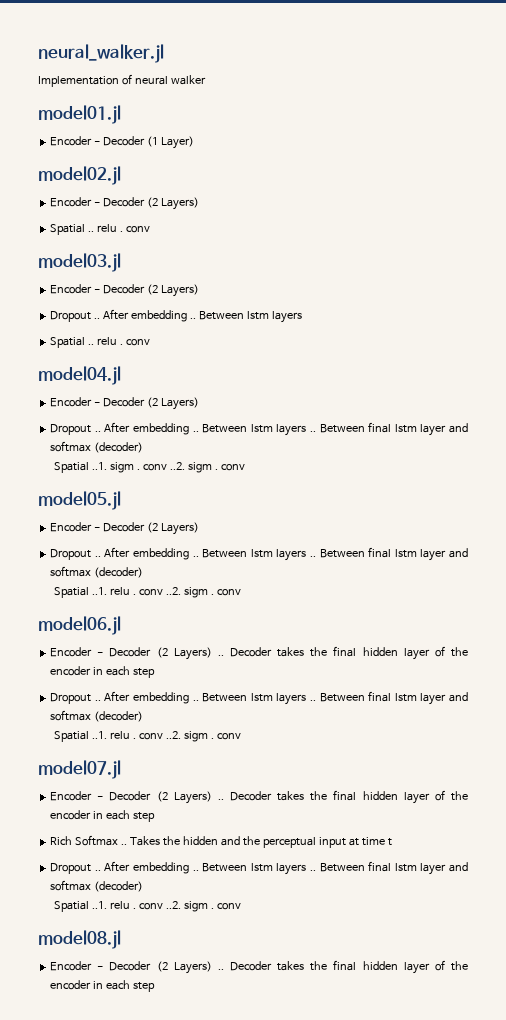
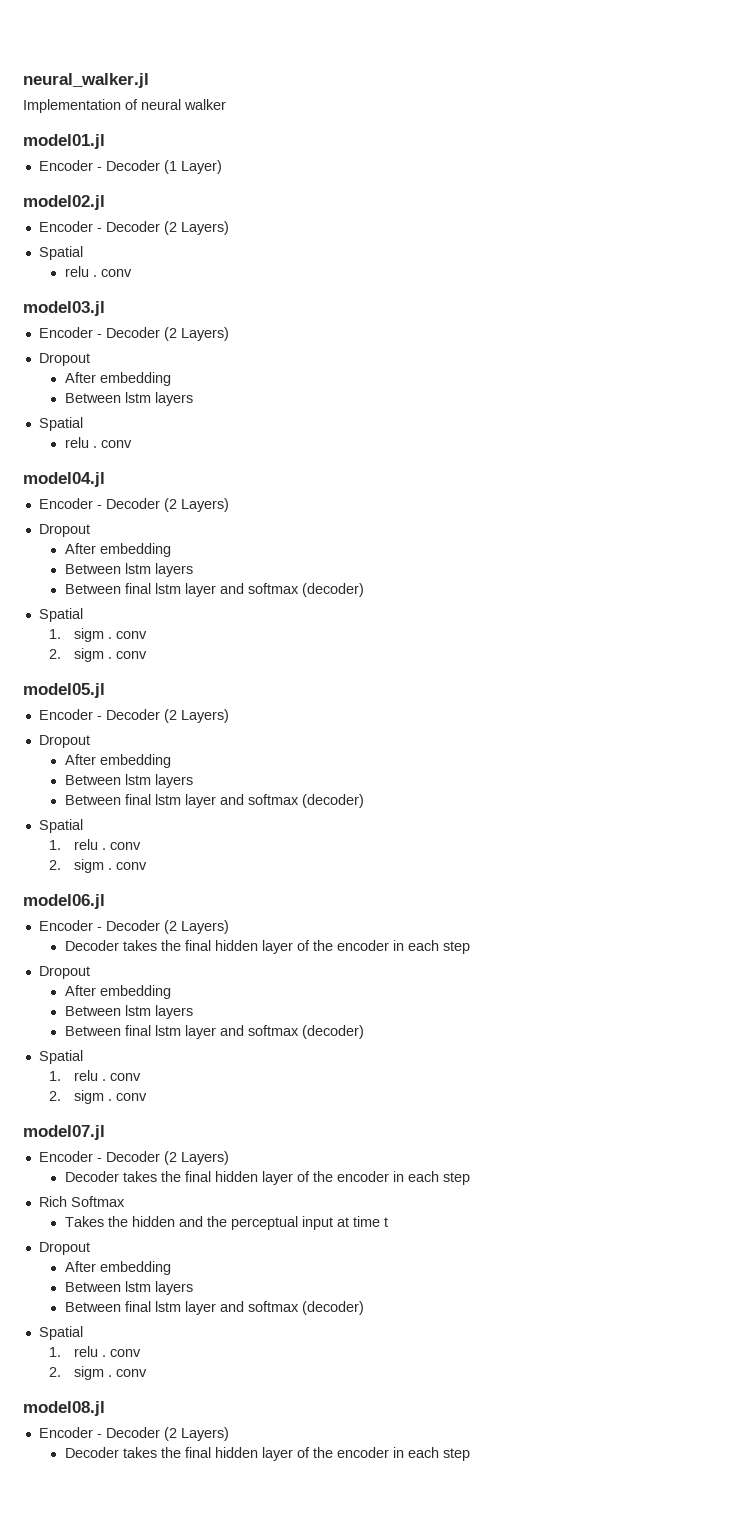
  model02.jl
  Encoder - Decoder (2 Layers)
- Spatial .. relu . conv
+ Spatial
+ relu . conv
  model03.jl
  Encoder - Decoder (2 Layers)
- Dropout .. After embedding .. Between lstm layers
- Spatial .. relu . conv
+ Dropout
+ After embedding
+ Between lstm layers
+ Spatial
+ relu . conv
  model04.jl
  Encoder - Decoder (2 Layers)
- Dropout .. After embedding .. Between lstm layers .. Between final lstm layer and softmax (decoder)
- Spatial ..1. sigm . conv ..2. sigm . conv
+ Dropout
+ After embedding
+ Between lstm layers
+ Between final lstm layer and softmax (decoder)
+ Spatial
+ 1. sigm . conv
+ 2. sigm . conv
  model05.jl
  Encoder - Decoder (2 Layers)
- Dropout .. After embedding .. Between lstm layers .. Between final lstm layer and softmax (decoder)
- Spatial ..1. relu . conv ..2. sigm . conv
+ Dropout
+ After embedding
+ Between lstm layers
+ Between final lstm layer and softmax (decoder)
+ Spatial
+ 1. relu . conv
+ 2. sigm . conv
  model06.jl
- Encoder - Decoder (2 Layers) .. Decoder takes the final hidden layer of the encoder in each step
- Dropout .. After embedding .. Between lstm layers .. Between final lstm layer and softmax (decoder)
- Spatial ..1. relu . conv ..2. sigm . conv
+ Encoder - Decoder (2 Layers)
+ Decoder takes the final hidden layer of the encoder in each step
+ Dropout
+ After embedding
+ Between lstm layers
+ Between final lstm layer and softmax (decoder)
+ Spatial
+ 1. relu . conv
+ 2. sigm . conv
  model07.jl
- Encoder - Decoder (2 Layers) .. Decoder takes the final hidden layer of the encoder in each step
+ Encoder - Decoder (2 Layers)
+ Decoder takes the final hidden layer of the encoder in each step
- Rich Softmax .. Takes the hidden and the perceptual input at time t
- Dropout .. After embedding .. Between lstm layers .. Between final lstm layer and softmax (decoder)
- Spatial ..1. relu . conv ..2. sigm . conv
+ Rich Softmax
+ Takes the hidden and the perceptual input at time t
+ Dropout
+ After embedding
+ Between lstm layers
+ Between final lstm layer and softmax (decoder)
+ Spatial
+ 1. relu . conv
+ 2. sigm . conv
  model08.jl
- Encoder - Decoder (2 Layers) .. Decoder takes the final hidden layer of the encoder in each step
+ Encoder - Decoder (2 Layers)
+ Decoder takes the final hidden layer of the encoder in each step

